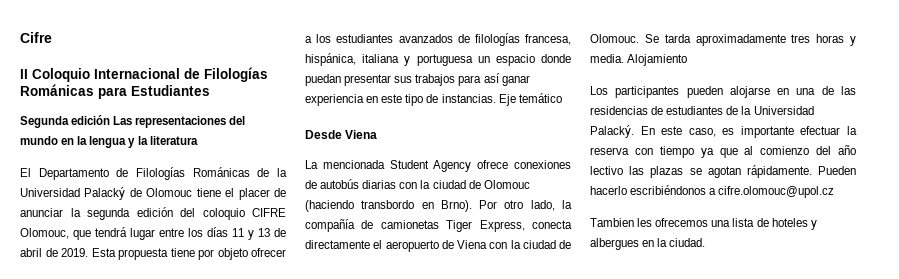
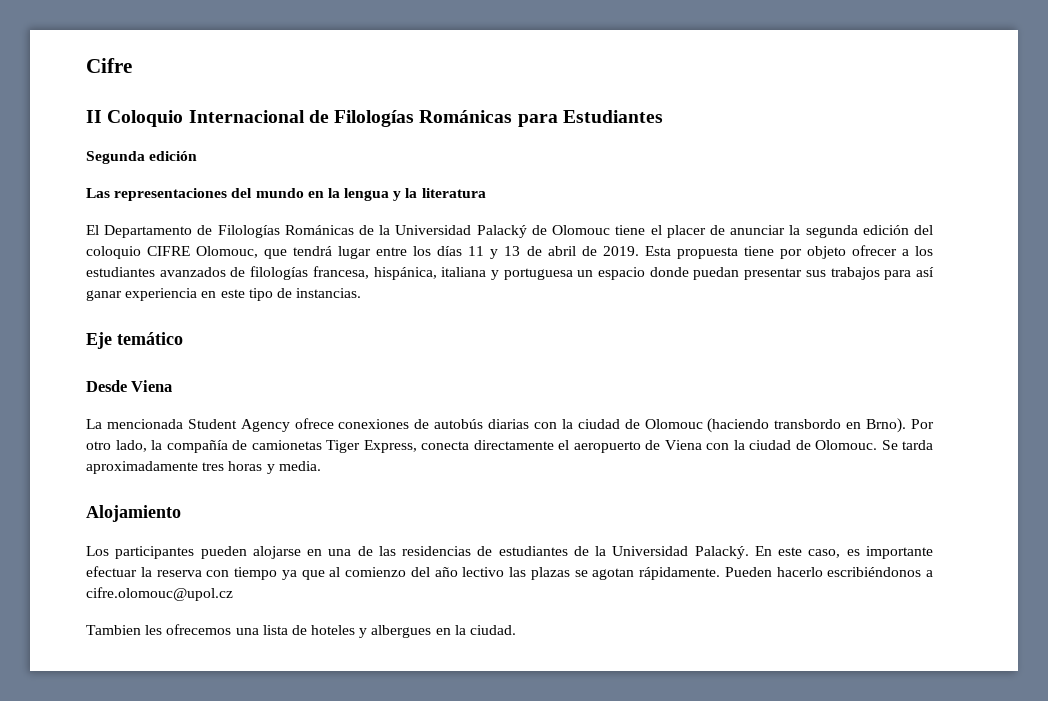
- Segunda edición Las representaciones del mundo en la lengua y la literatura
+ Segunda edición
+ Las representaciones del mundo en la lengua y la literatura
- Esta propuesta tiene por objeto ofrecer a los estudiantes avanzados de filologías francesa, hispánica, italiana y portuguesa un espacio donde puedan presentar sus trabajos para así ganar experiencia en este tipo de instancias. Eje temático
+ Esta propuesta tiene por objeto ofrecer a los estudiantes avanzados de filologías francesa, hispánica, italiana y portuguesa un espacio donde puedan presentar sus trabajos para así ganar experiencia en este tipo de instancias.
+ Eje temático
- Se tarda aproximadamente tres horas y media. Alojamiento
+ Se tarda aproximadamente tres horas y media.
+ Alojamiento

